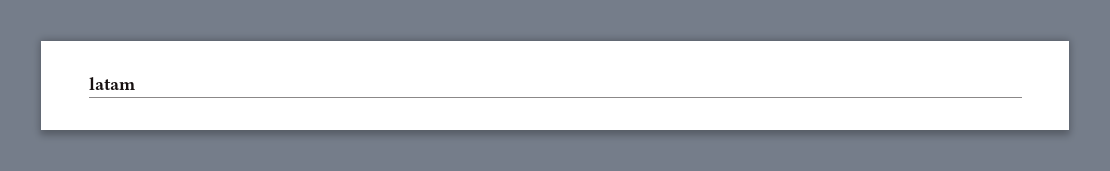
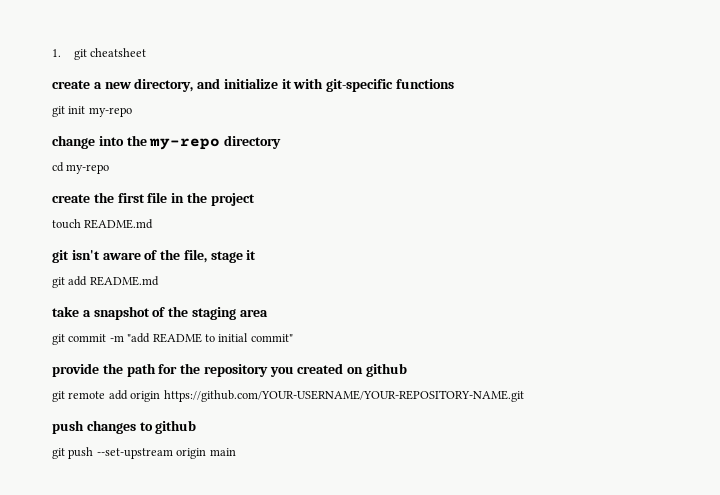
- latam
+ 1. git cheatsheet
+ create a new directory, and initialize it with git-specific functions
+ git init my-repo
+ change into the my-repo directory
+ cd my-repo
+ create the first file in the project
+ touch README.md
+ git isn't aware of the file, stage it
+ git add README.md
+ take a snapshot of the staging area
+ git commit -m "add README to initial commit"
+ provide the path for the repository you created on github
+ git remote add origin https://github.com/YOUR-USERNAME/YOUR-REPOSITORY-NAME.git
+ push changes to github
+ git push --set-upstream origin main

